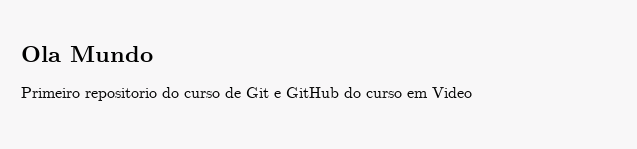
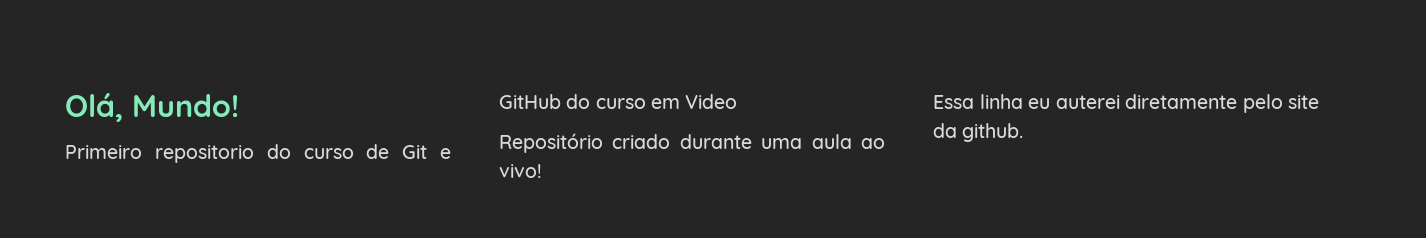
- Ola Mundo
+ Olá, Mundo!
+ Repositório criado durante uma aula ao vivo!
+ Essa linha eu auterei diretamente pelo site da github.

